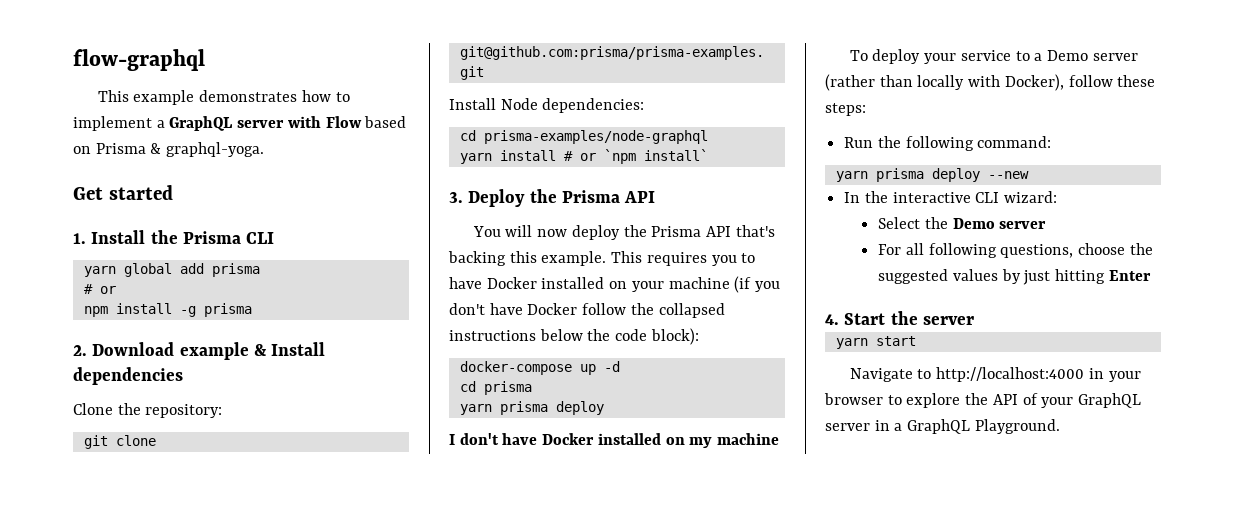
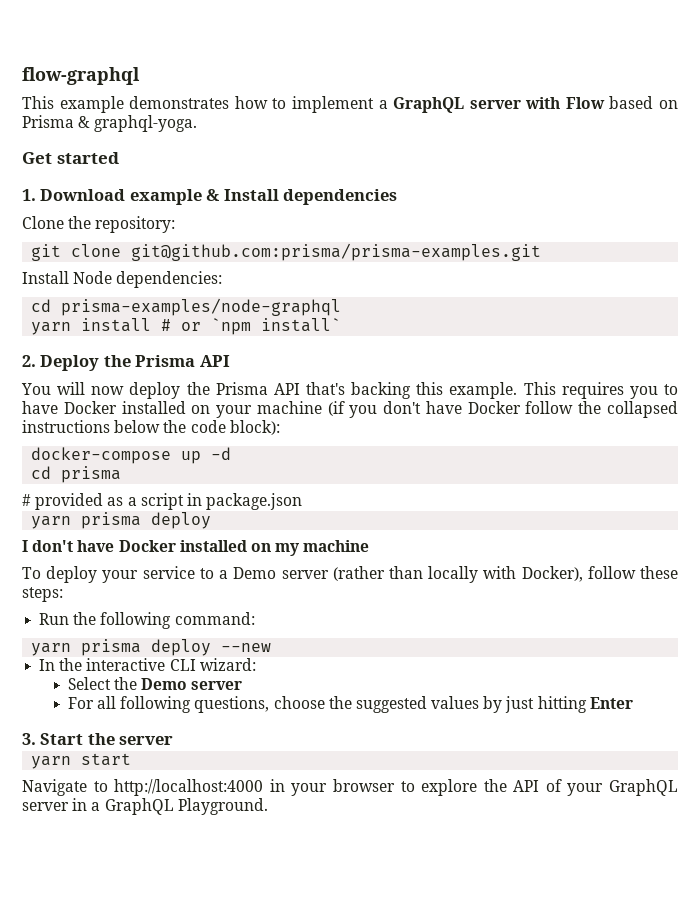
- 1. Install the Prisma CLI
- yarn global add prisma
- # or
- npm install -g prisma
- 2. Download example & Install dependencies
+ 1. Download example & Install dependencies
- 3. Deploy the Prisma API
+ 2. Deploy the Prisma API
+ # provided as a script in package.json
- 4. Start the server
+ 3. Start the server

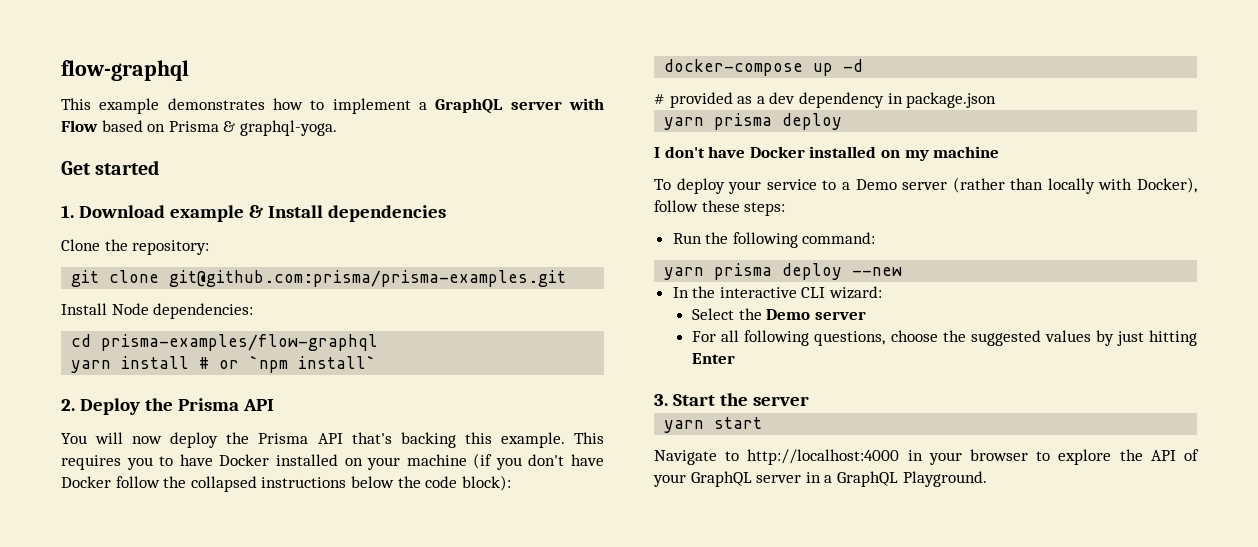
- cd prisma-examples/node-graphql
+ cd prisma-examples/flow-graphql
- cd prisma
- # provided as a script in package.json
+ # provided as a dev dependency in package.json

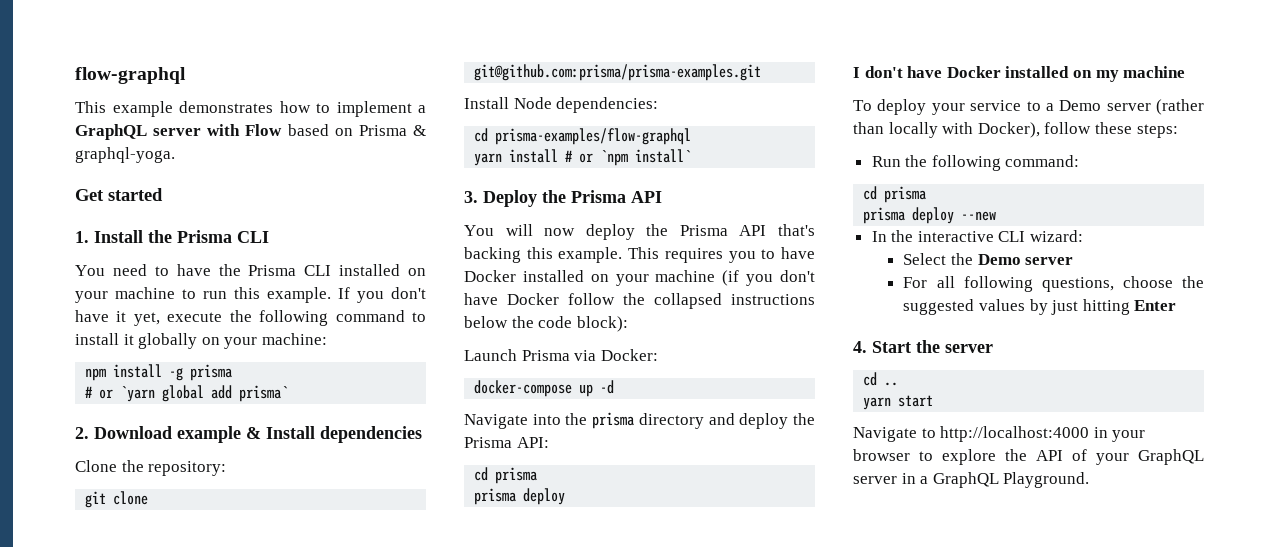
- 1. Download example & Install dependencies
+ 1. Install the Prisma CLI
+ You need to have the Prisma CLI installed on your machine to run this example. If you don't have it yet, execute the following command to install it globally on your machine:
+ npm install -g prisma
+ # or `yarn global add prisma`
+ 2. Download example & Install dependencies
- 2. Deploy the Prisma API
+ 3. Deploy the Prisma API
+ Launch Prisma via Docker:
- # provided as a dev dependency in package.json
- yarn prisma deploy
+ Navigate into the prisma directory and deploy the Prisma API:
+ cd prisma
+ prisma deploy
  Run the following command:
- yarn prisma deploy --new
+ cd prisma
+ prisma deploy --new
- 3. Start the server
+ 4. Start the server
+ cd ..

